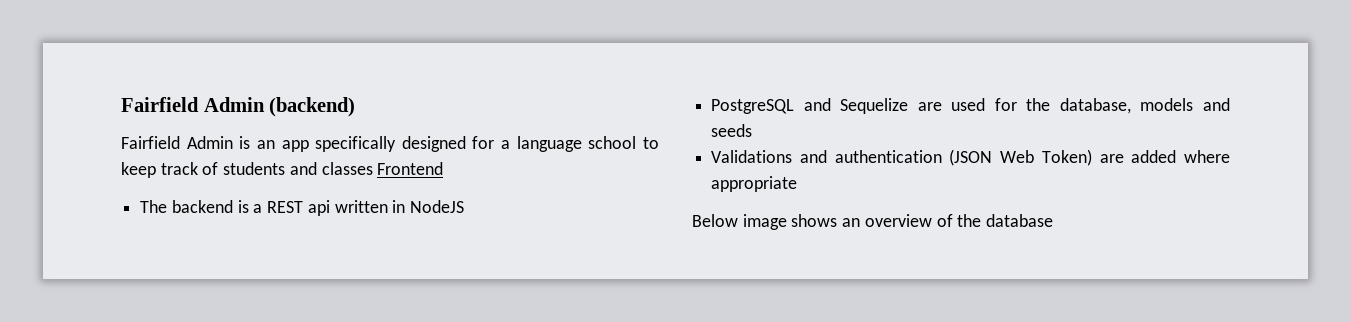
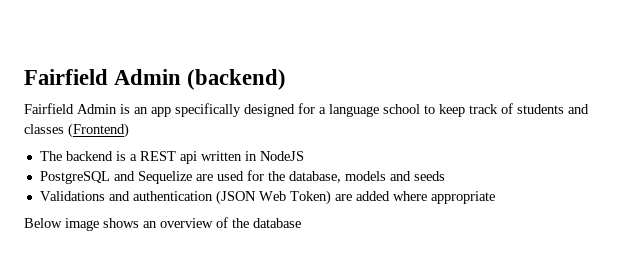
- Fairfield Admin is an app specifically designed for a language school to keep track of students and classes Frontend
+ Fairfield Admin is an app specifically designed for a language school to keep track of students and classes (Frontend)

